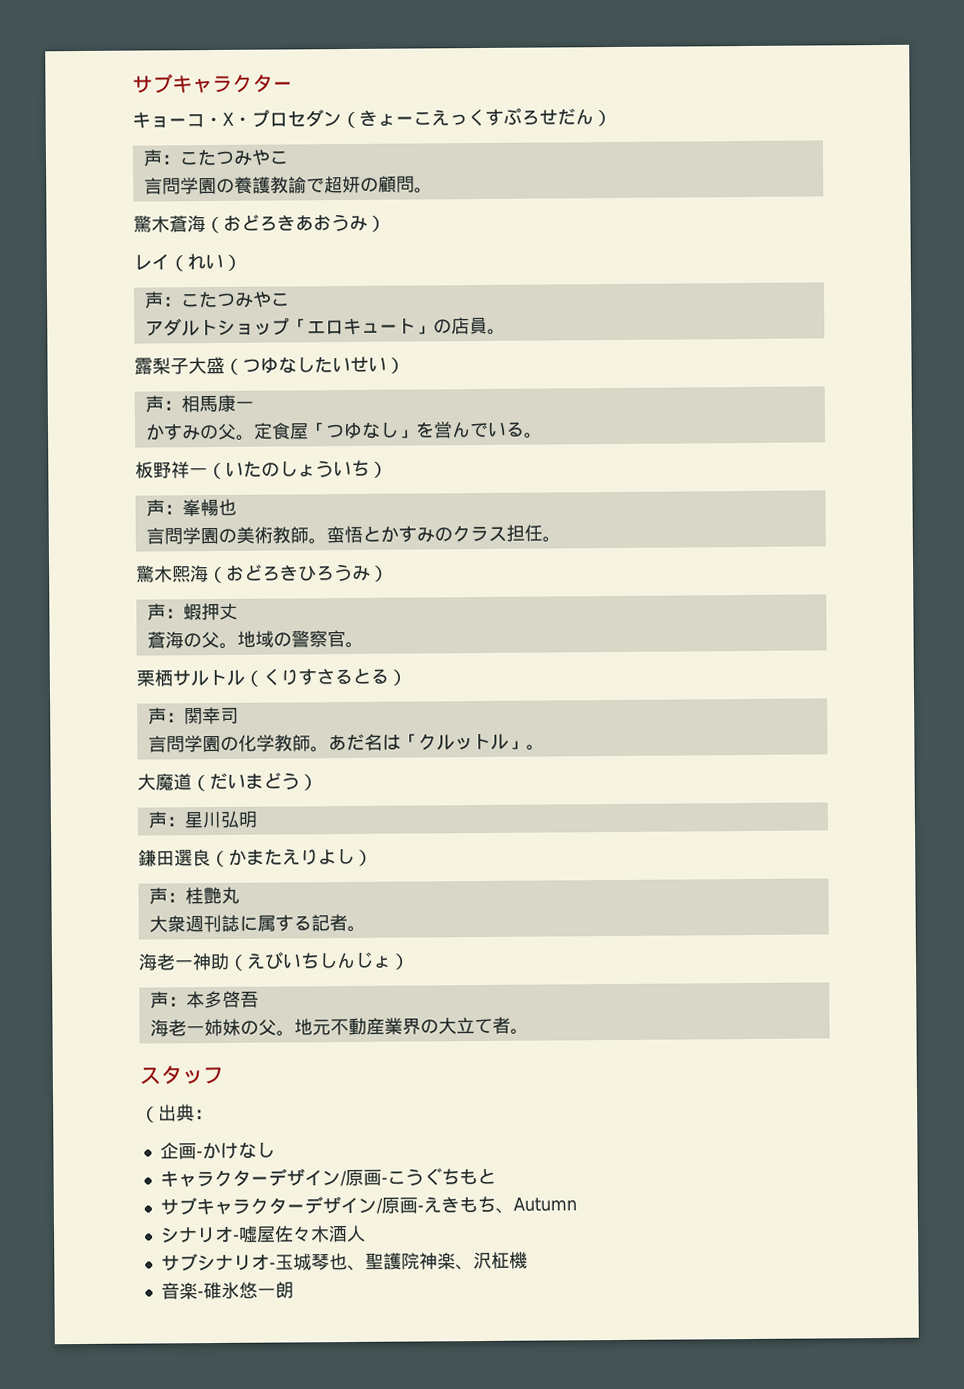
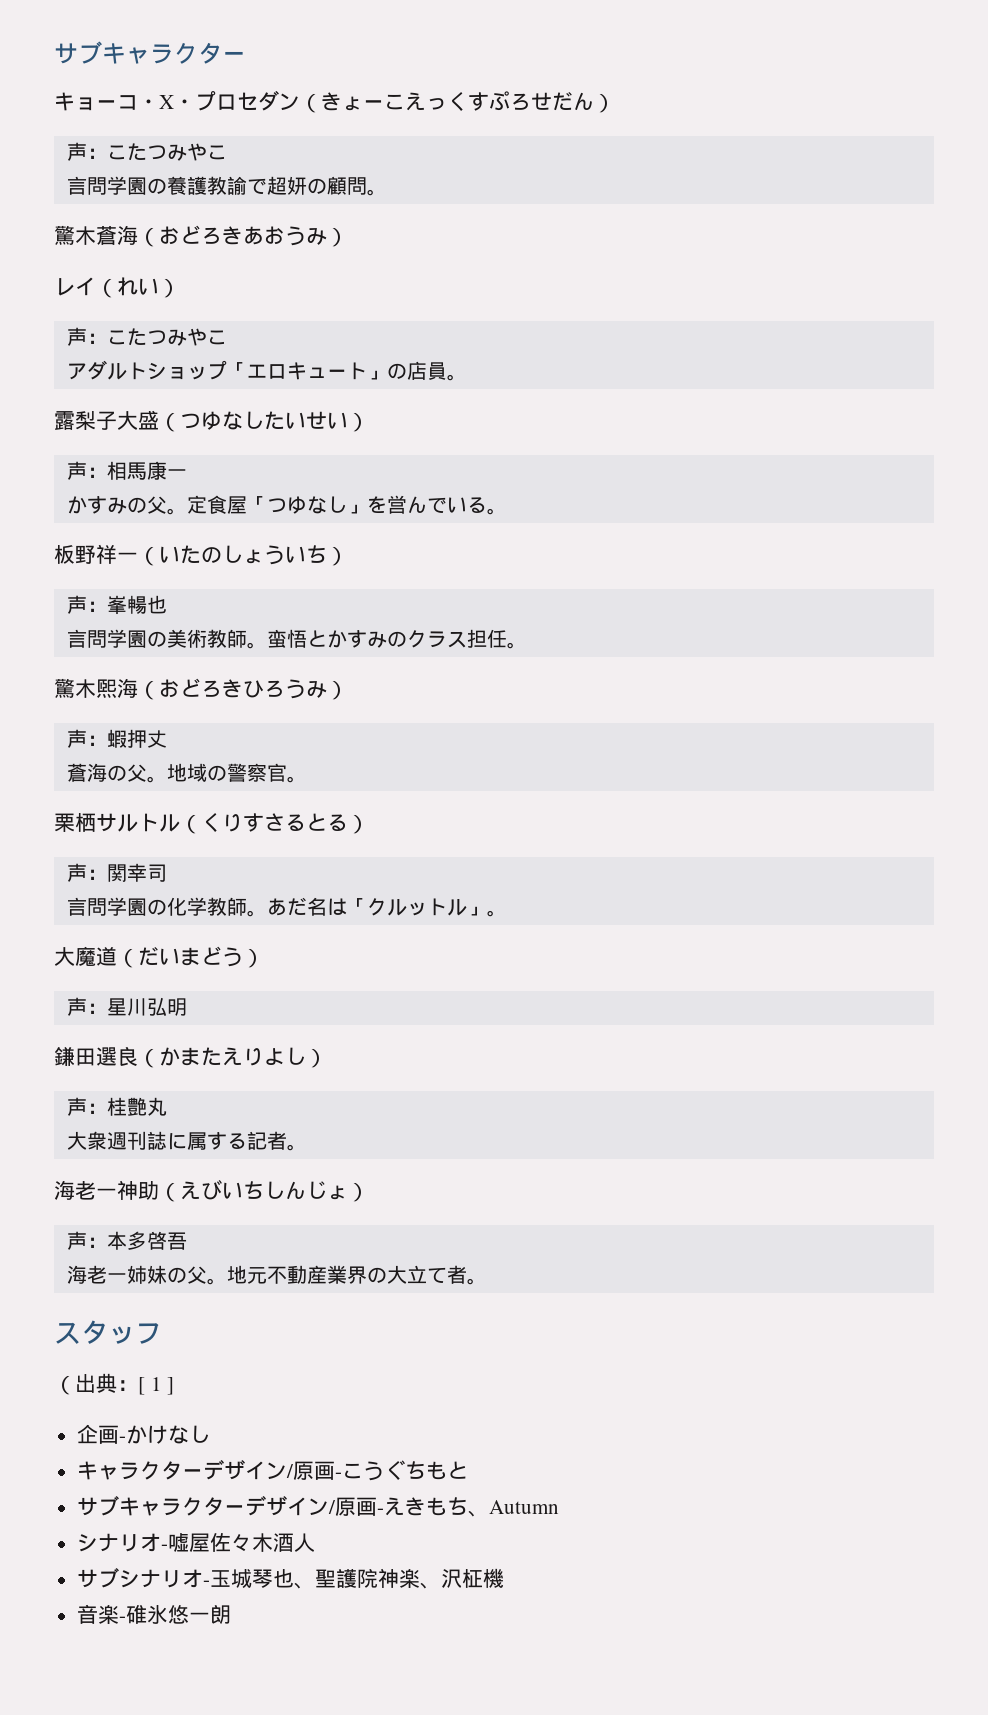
- （出典：
+ （出典：[ 1 ]

